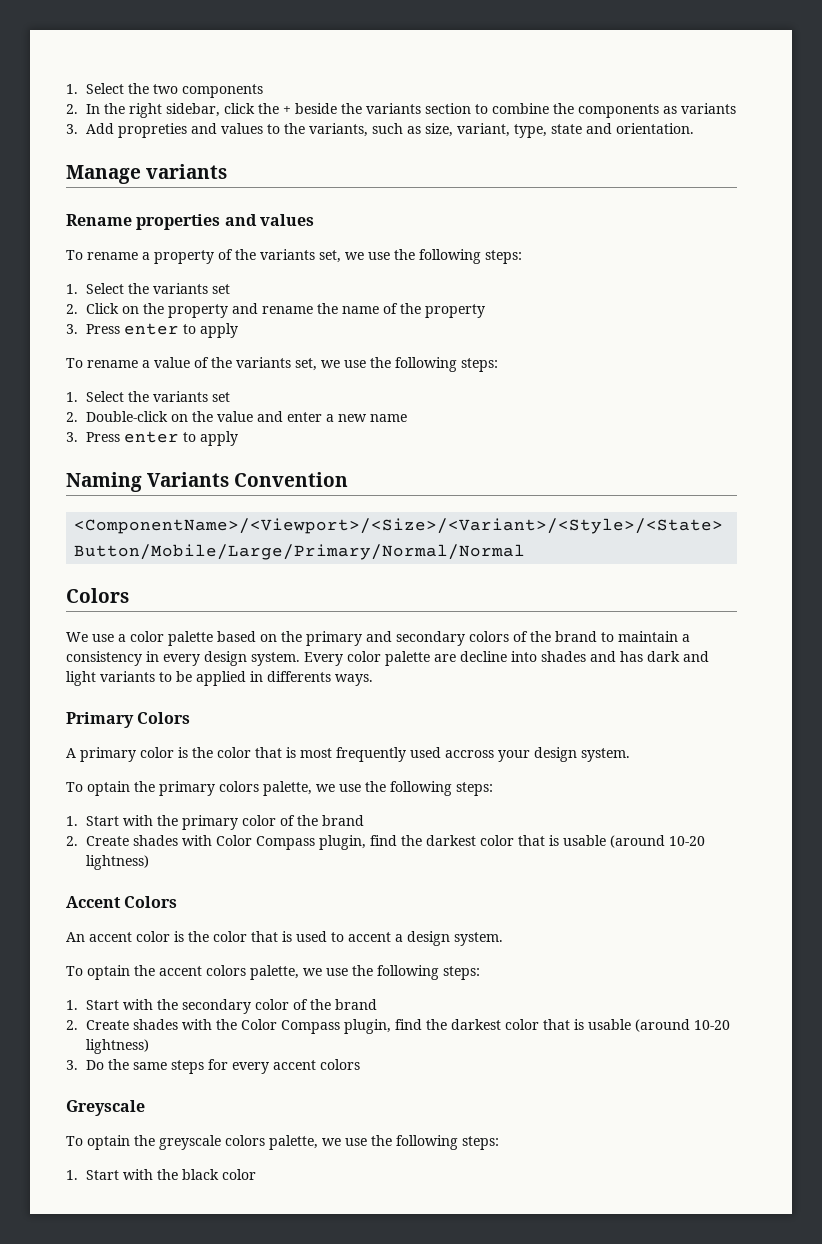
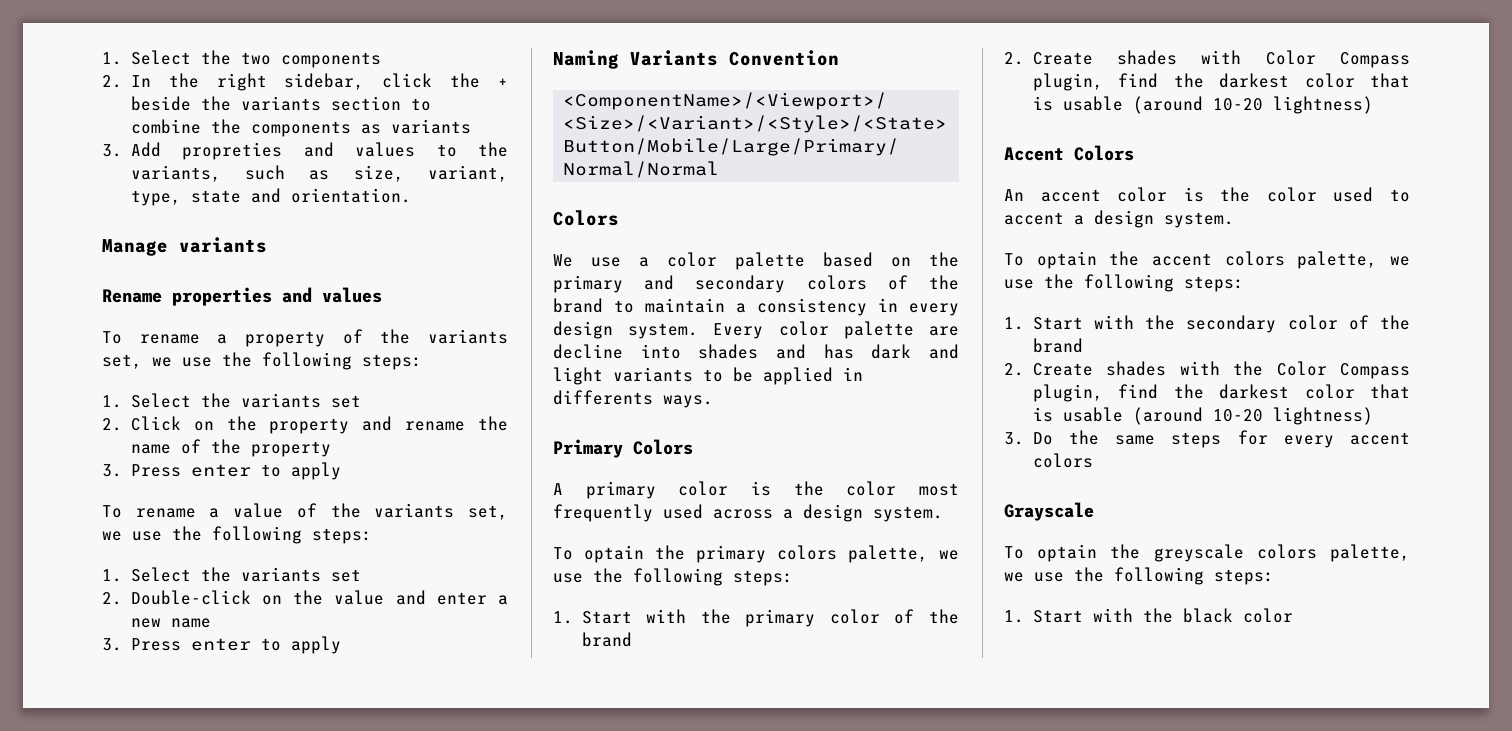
- A primary color is the color that is most frequently used accross your design system.
+ A primary color is the color most frequently used across a design system.
- An accent color is the color that is used to accent a design system.
+ An accent color is the color used to accent a design system.
- Greyscale
+ Grayscale

